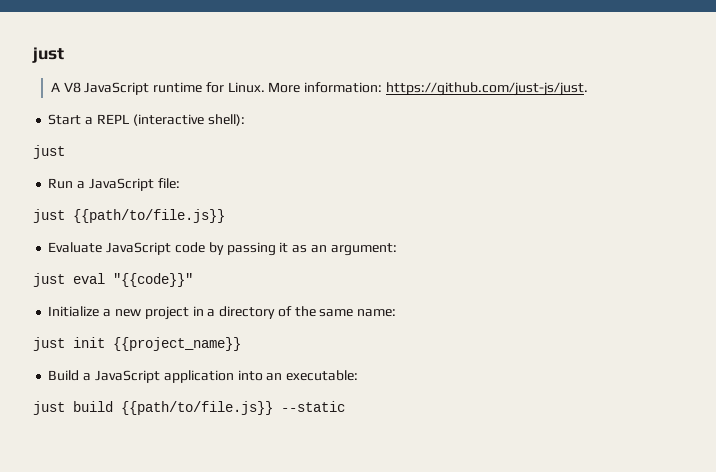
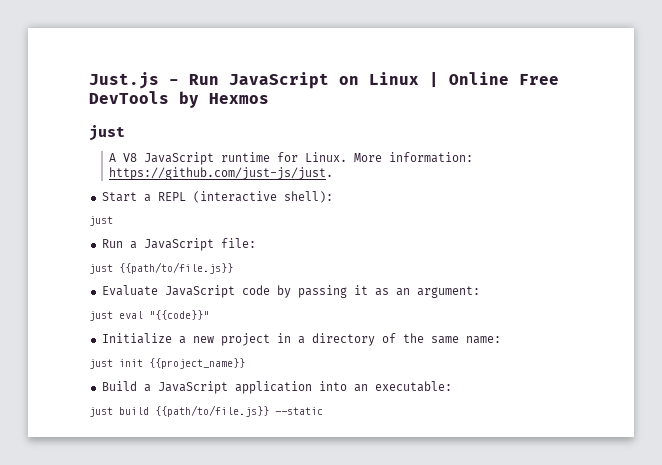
+ Just.js - Run JavaScript on Linux | Online Free DevTools by Hexmos

